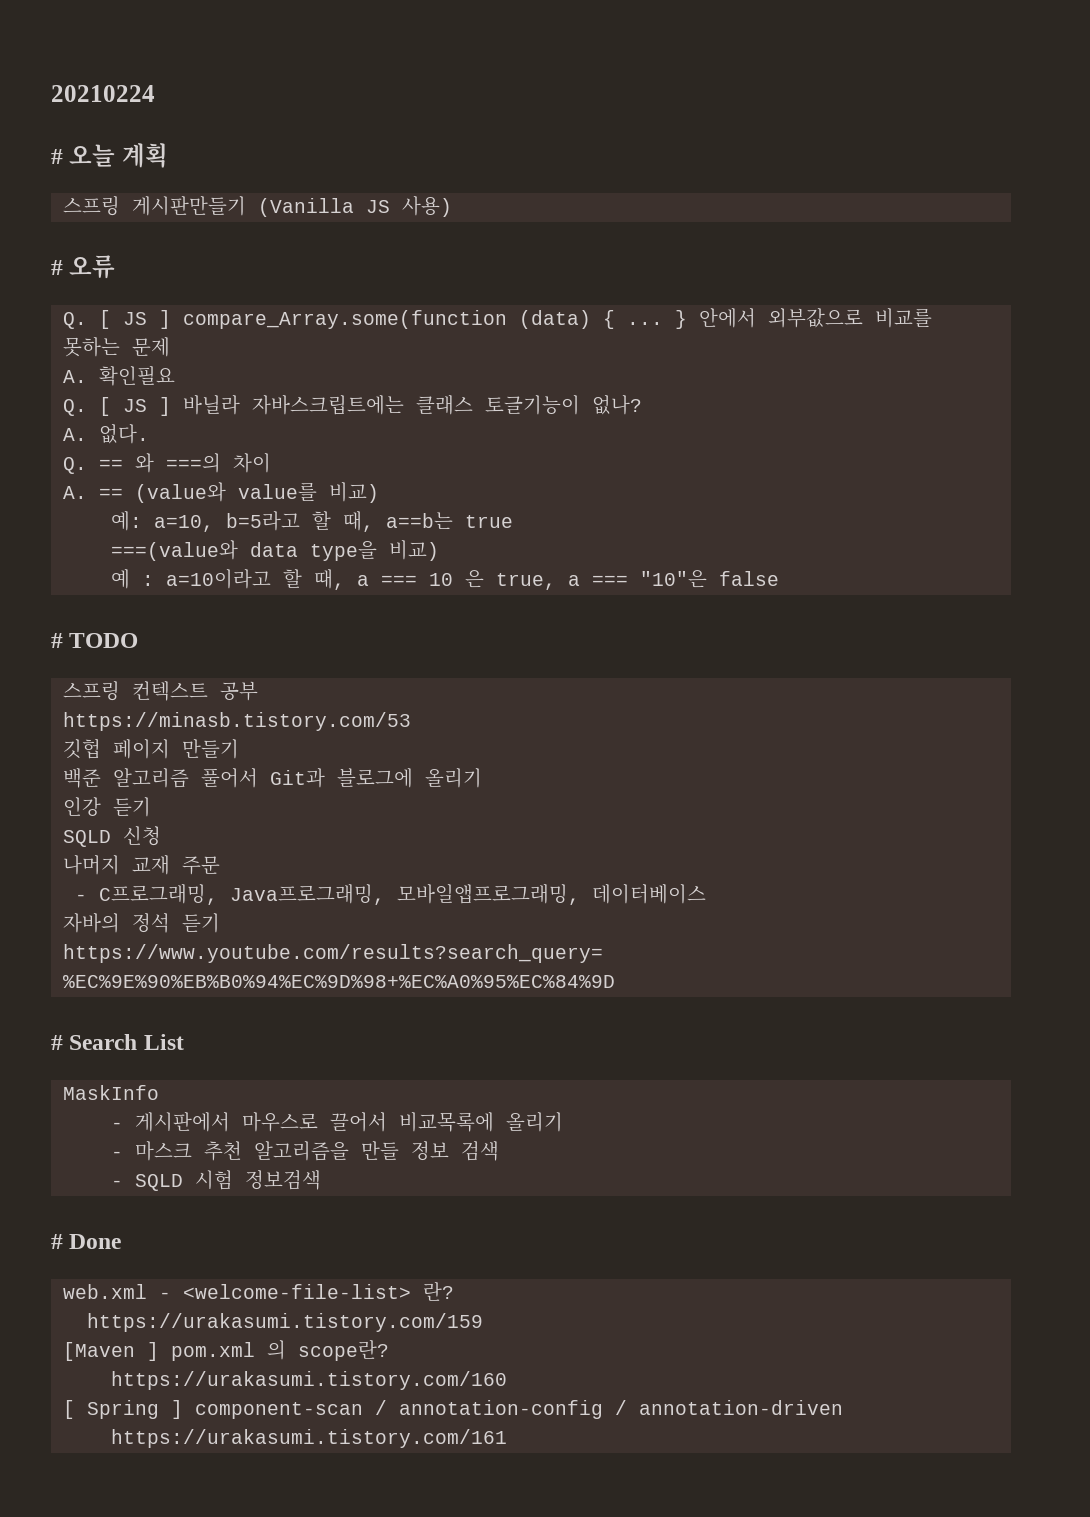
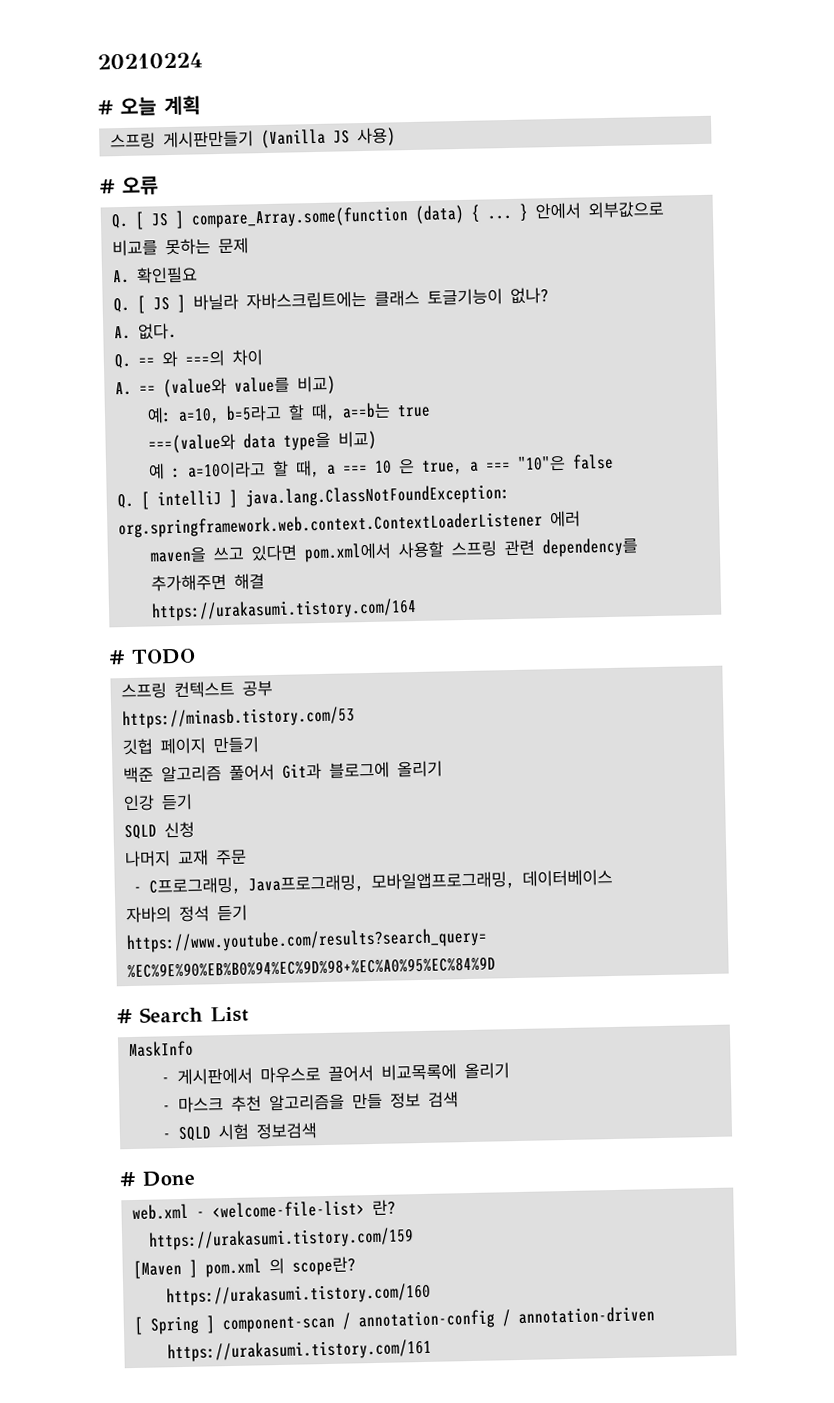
+ Q. [ intelliJ ] java.lang.ClassNotFoundException: org.springframework.web.context.ContextLoaderListener 에러
+ maven을 쓰고 있다면 pom.xml에서 사용할 스프링 관련 dependency를 추가해주면 해결
+ https://urakasumi.tistory.com/164

